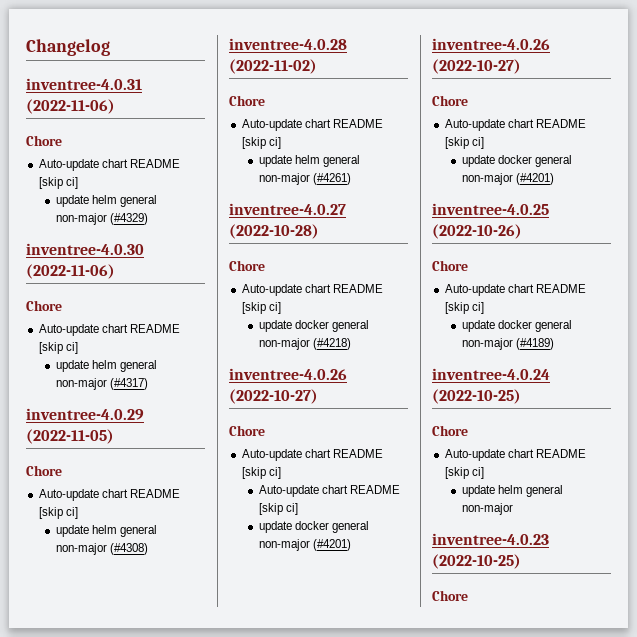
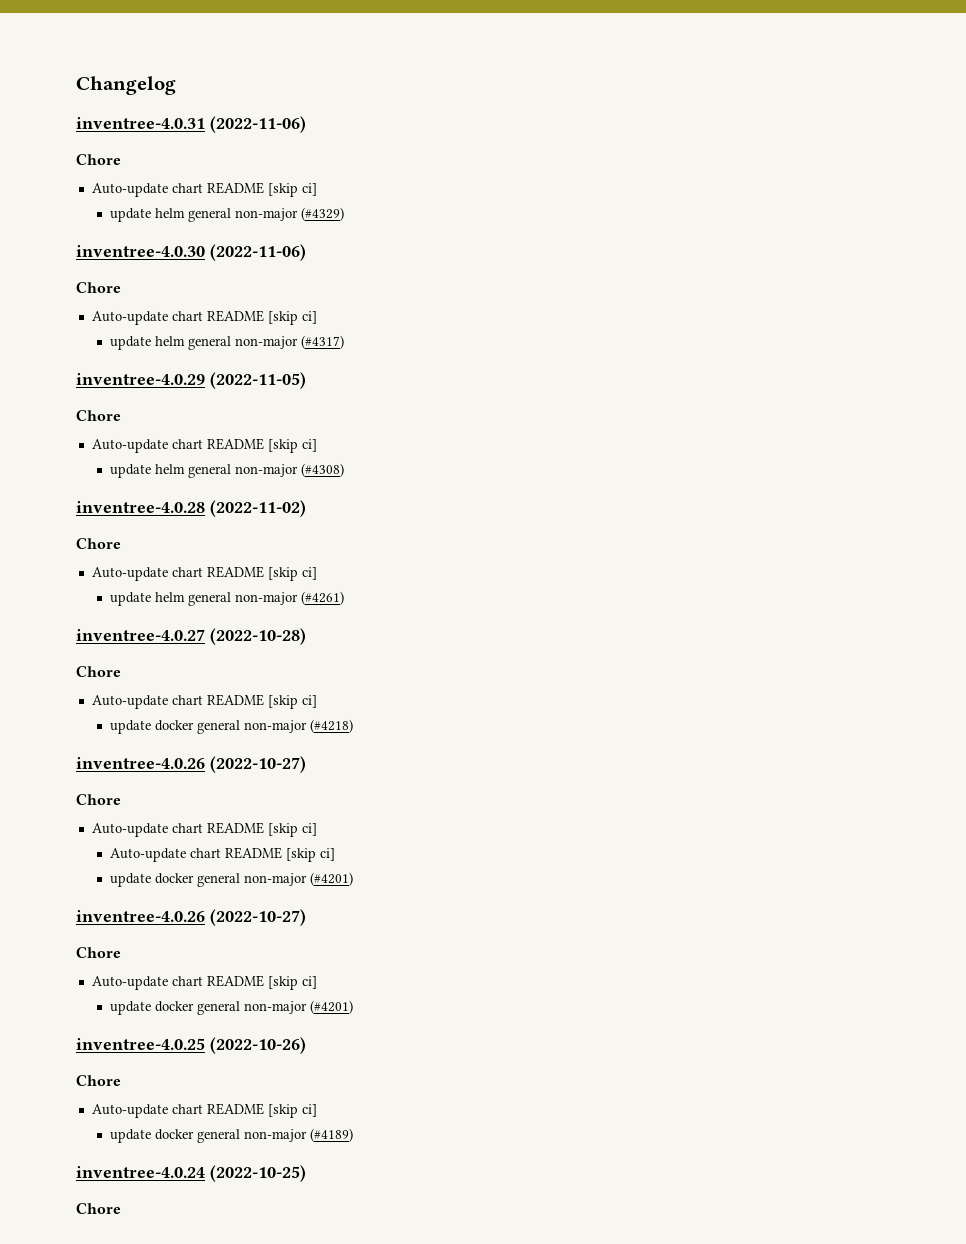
  inventree-4.0.24 (2022-10-25)
- Chore
- Auto-update chart README [skip ci]
- update helm general non-major
- inventree-4.0.23 (2022-10-25)

